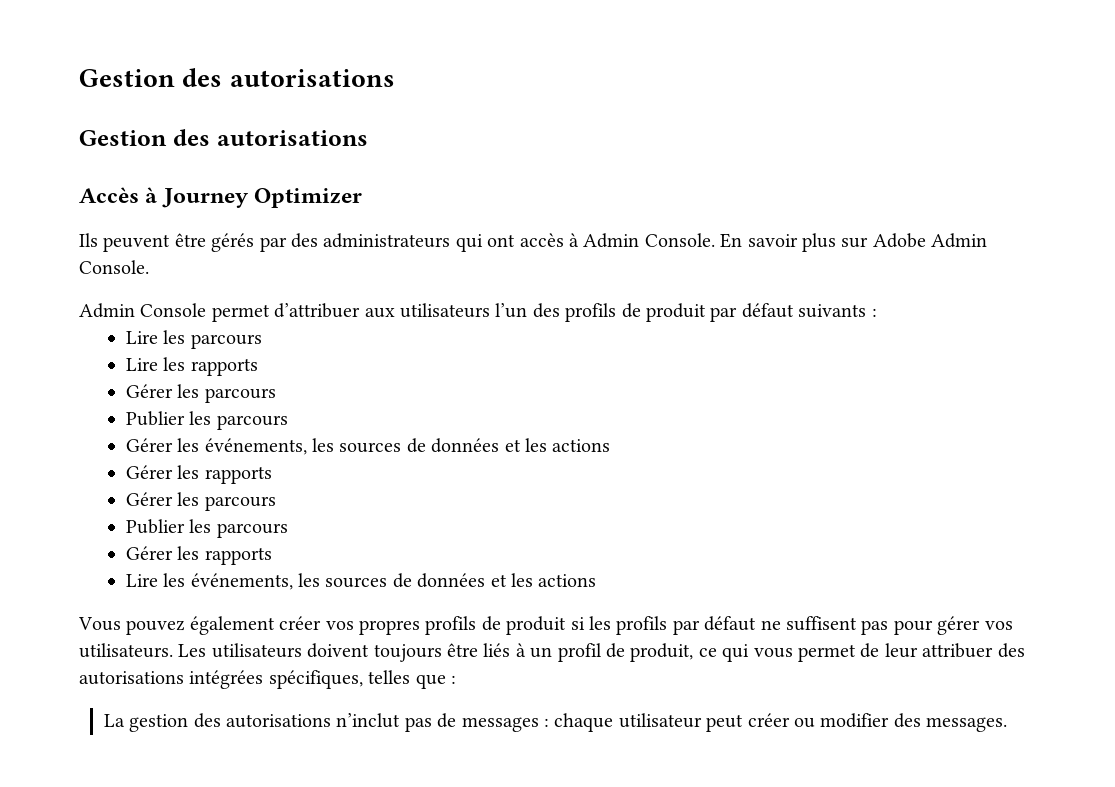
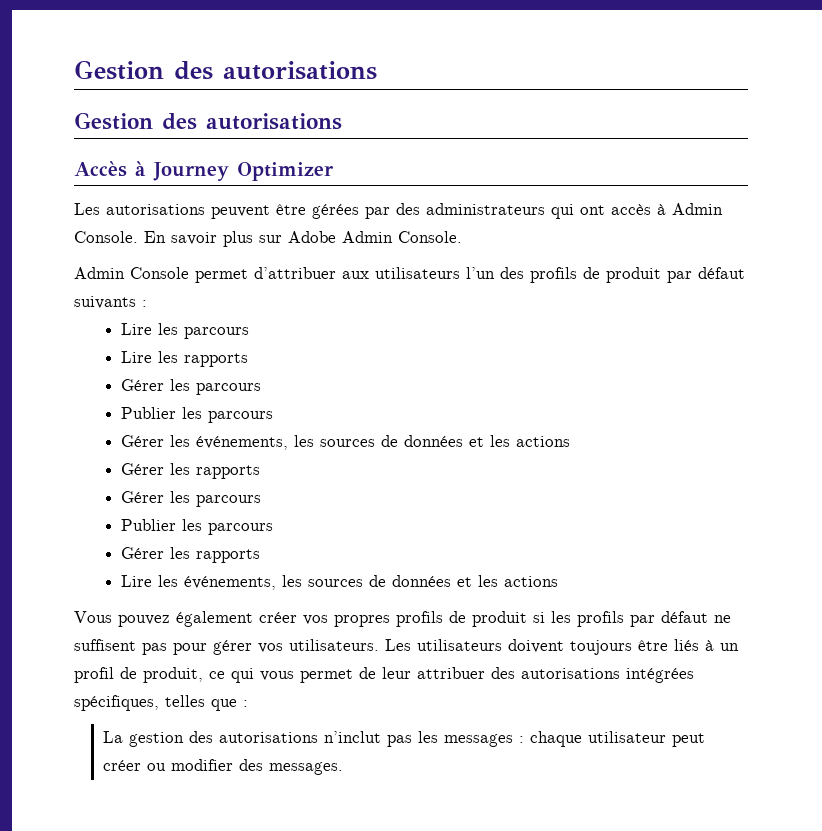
- Ils peuvent être gérés par des administrateurs qui ont accès à Admin Console.
+ Les autorisations peuvent être gérées par des administrateurs qui ont accès à Admin Console.
- La gestion des autorisations n’inclut pas de messages : chaque utilisateur peut créer ou modifier des messages.
+ La gestion des autorisations n’inclut pas les messages : chaque utilisateur peut créer ou modifier des messages.

